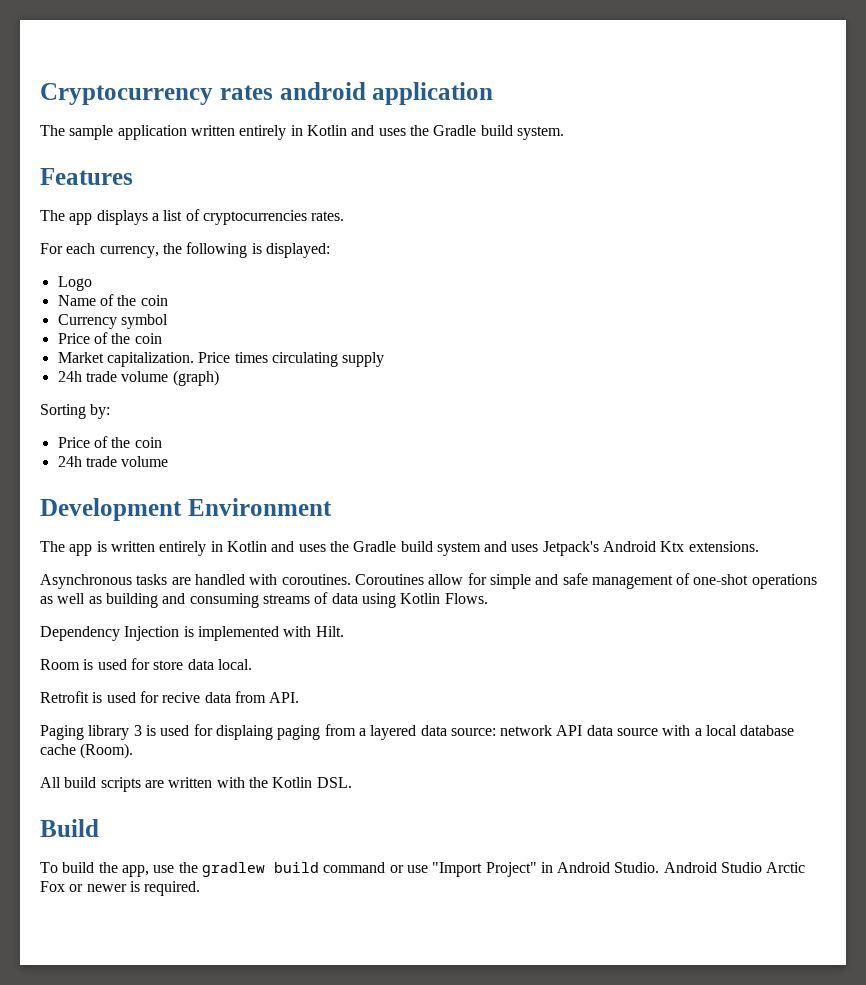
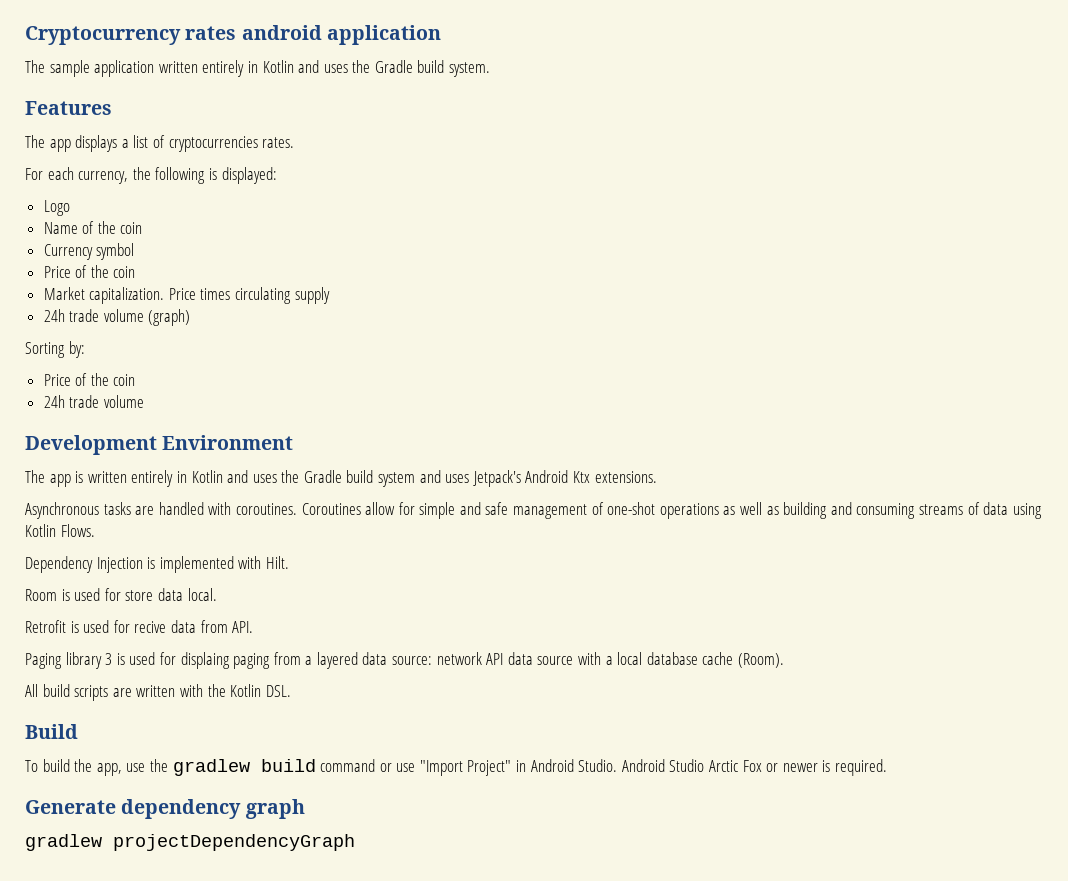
+ Generate dependency graph
+ gradlew projectDependencyGraph

